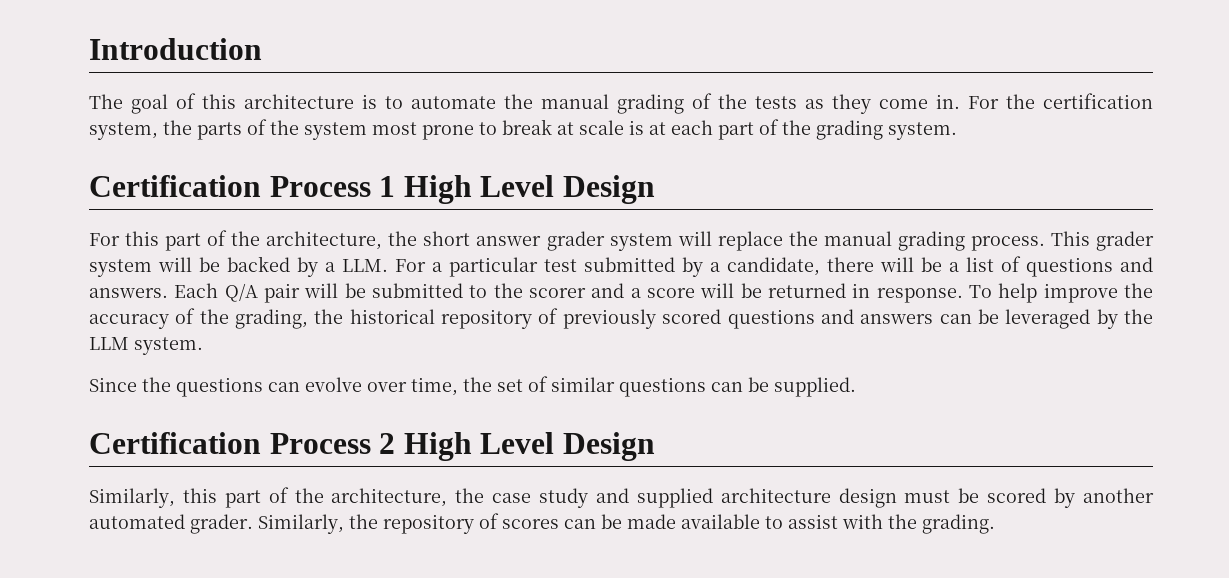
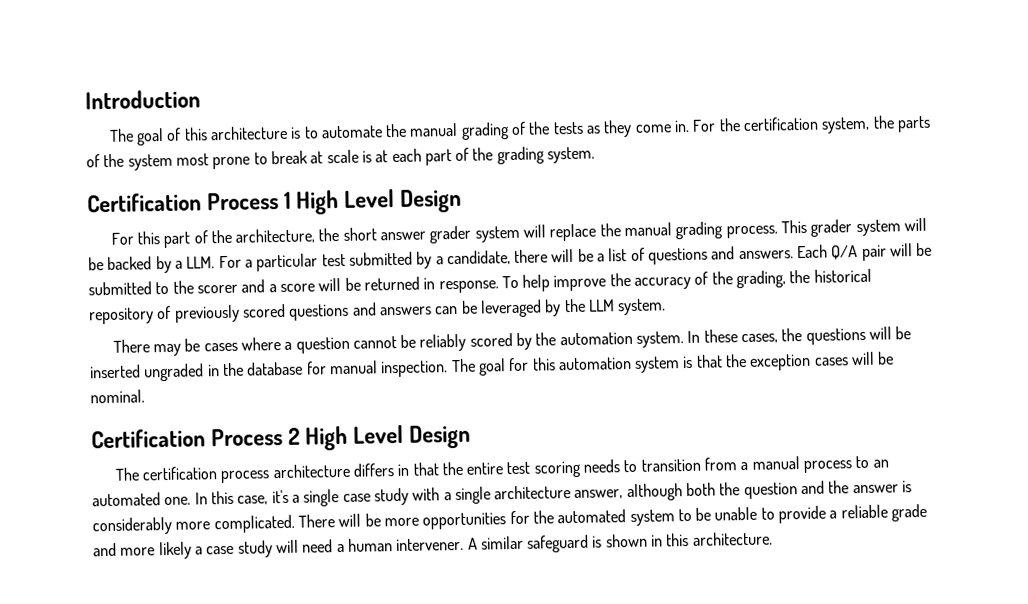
- Since the questions can evolve over time, the set of similar questions can be supplied.
+ There may be cases where a question cannot be reliably scored by the automation system. In these cases, the questions will be inserted ungraded in the database for manual inspection. The goal for this automation system is that the exception cases will be nominal.
- Similarly, this part of the architecture, the case study and supplied architecture design must be scored by another automated grader. Similarly, the repository of scores can be made available to assist with the grading.
+ The certification process architecture differs in that the entire test scoring needs to transition from a manual process to an automated one. In this case, it's a single case study with a single architecture answer, although both the question and the answer is considerably more complicated. There will be more opportunities for the automated system to be unable to provide a reliable grade and more likely a case study will need a human intervener. A similar safeguard is shown in this architecture.

